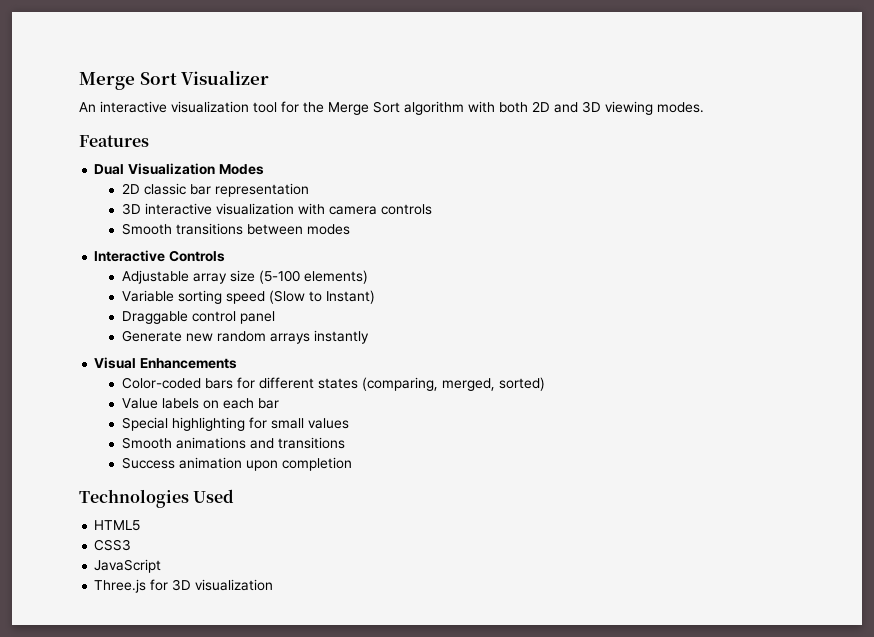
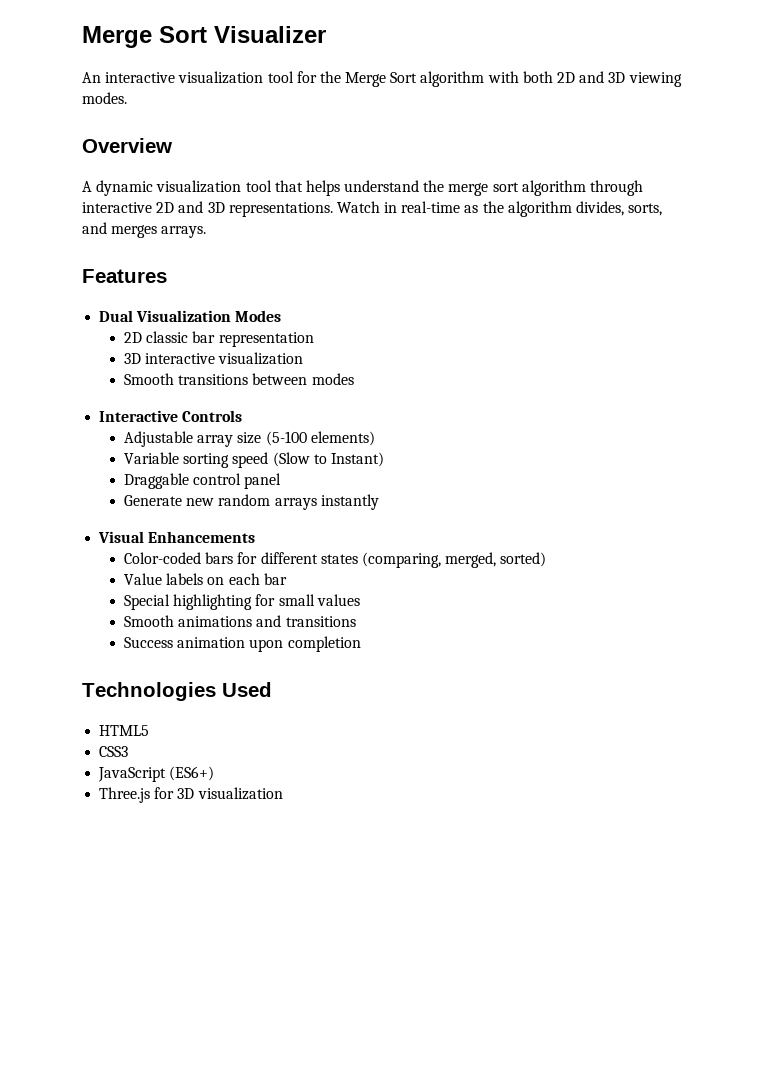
+ Overview
+ A dynamic visualization tool that helps understand the merge sort algorithm through interactive 2D and 3D representations. Watch in real-time as the algorithm divides, sorts, and merges arrays.
- 3D interactive visualization with camera controls
+ 3D interactive visualization
- JavaScript
+ JavaScript (ES6+)

